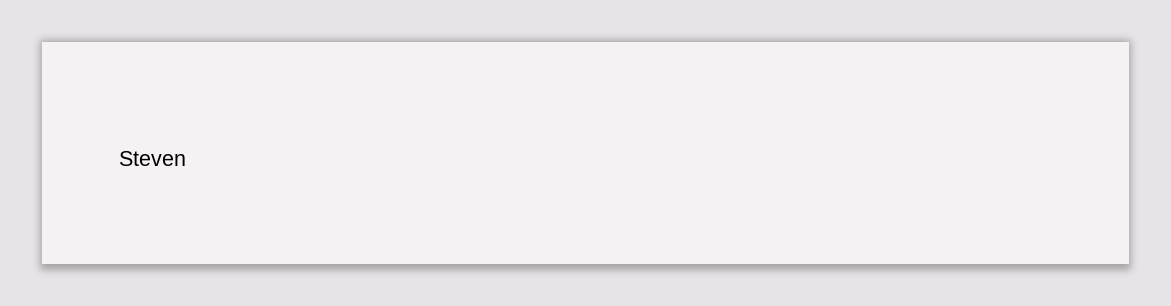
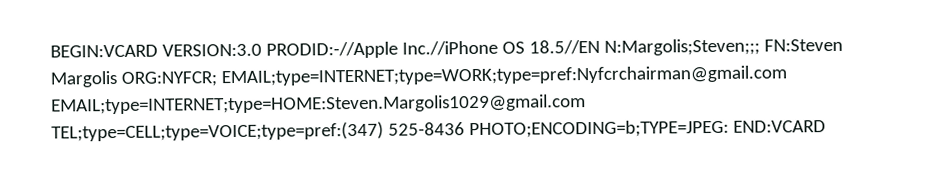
- Steven
+ BEGIN:VCARD VERSION:3.0 PRODID:-//Apple Inc.//iPhone OS 18.5//EN N:Margolis;Steven;;; FN:Steven Margolis ORG:NYFCR; EMAIL;type=INTERNET;type=WORK;type=pref:Nyfcrchairman@gmail.com EMAIL;type=INTERNET;type=HOME:Steven.Margolis1029@gmail.com TEL;type=CELL;type=VOICE;type=pref:(347) 525-8436 PHOTO;ENCODING=b;TYPE=JPEG: END:VCARD

